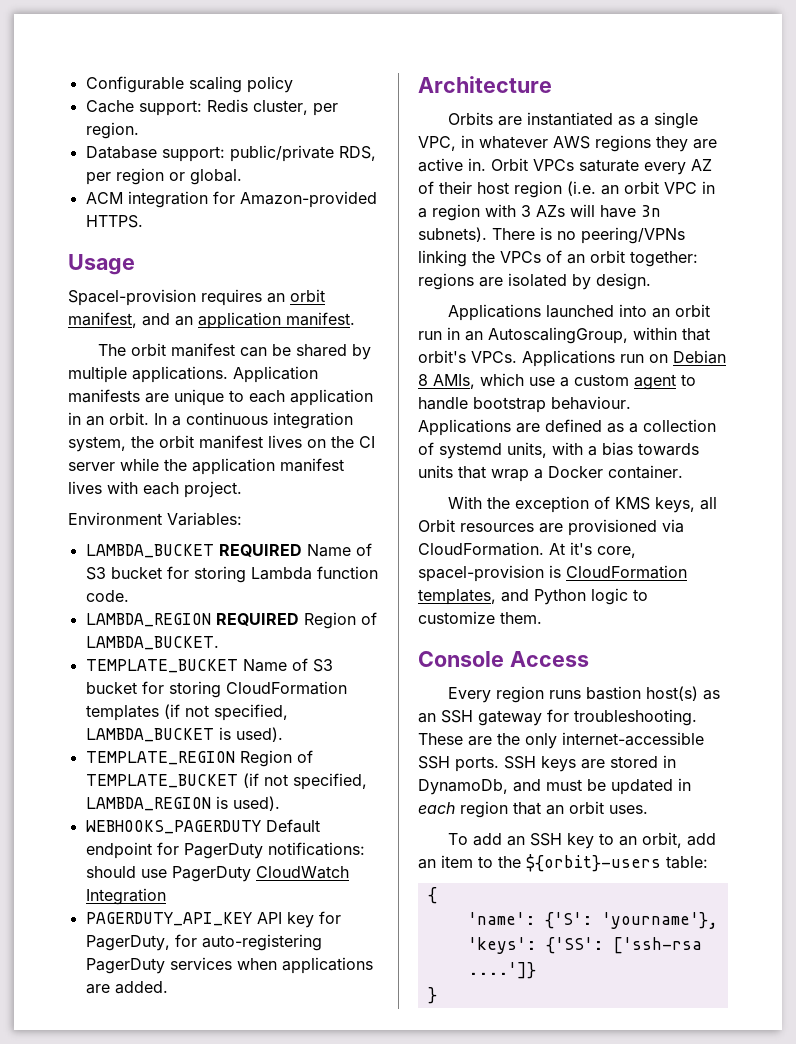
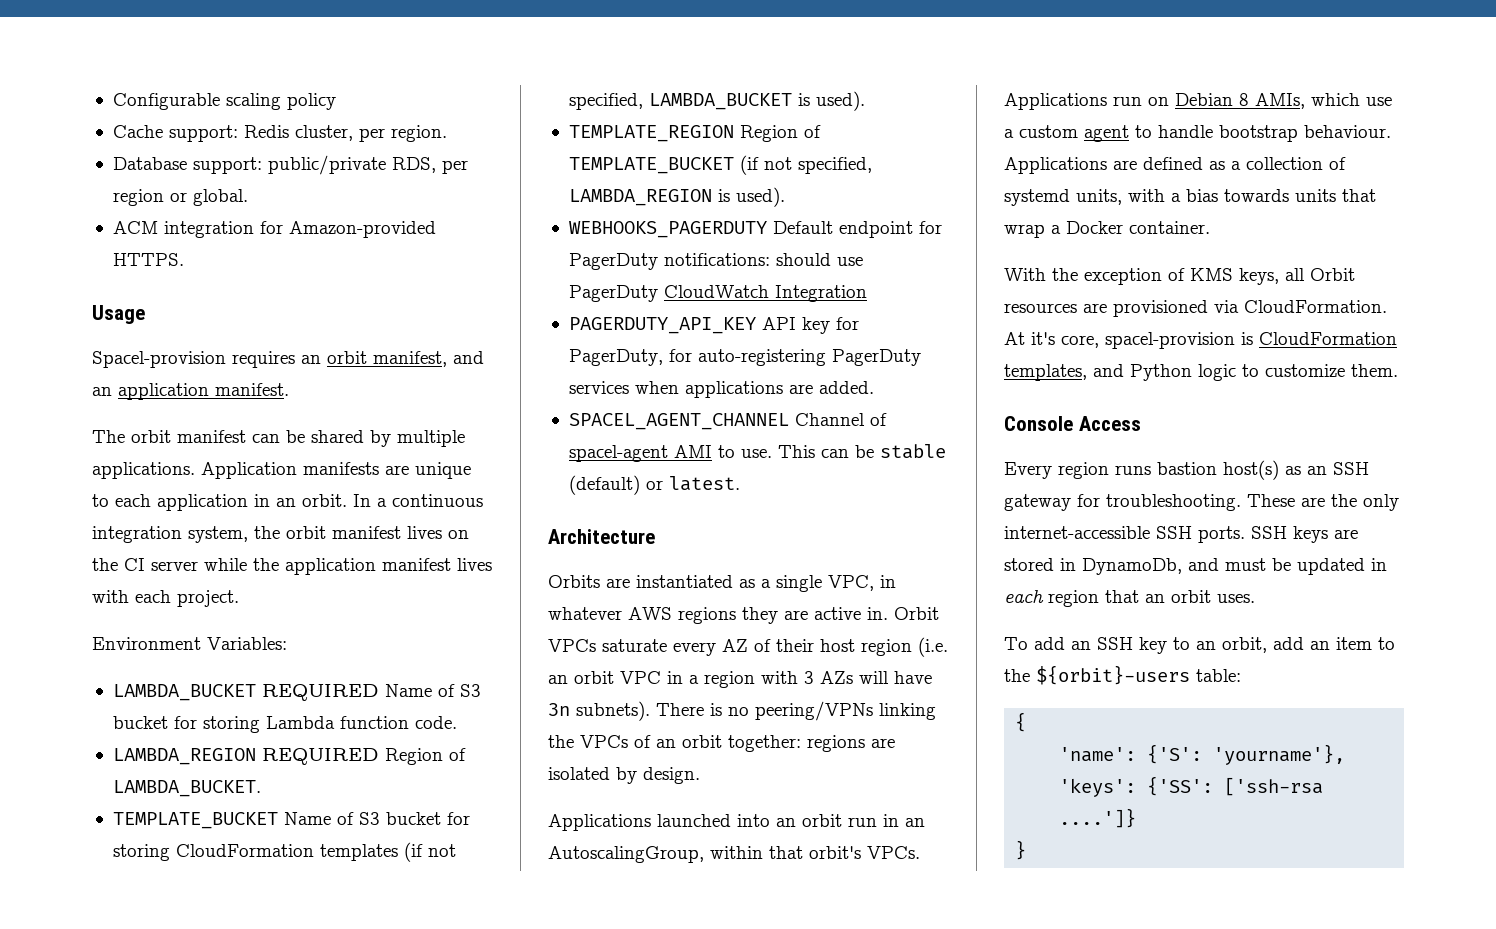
+ SPACEL_AGENT_CHANNEL Channel of spacel-agent AMI to use. This can be stable (default) or latest.

